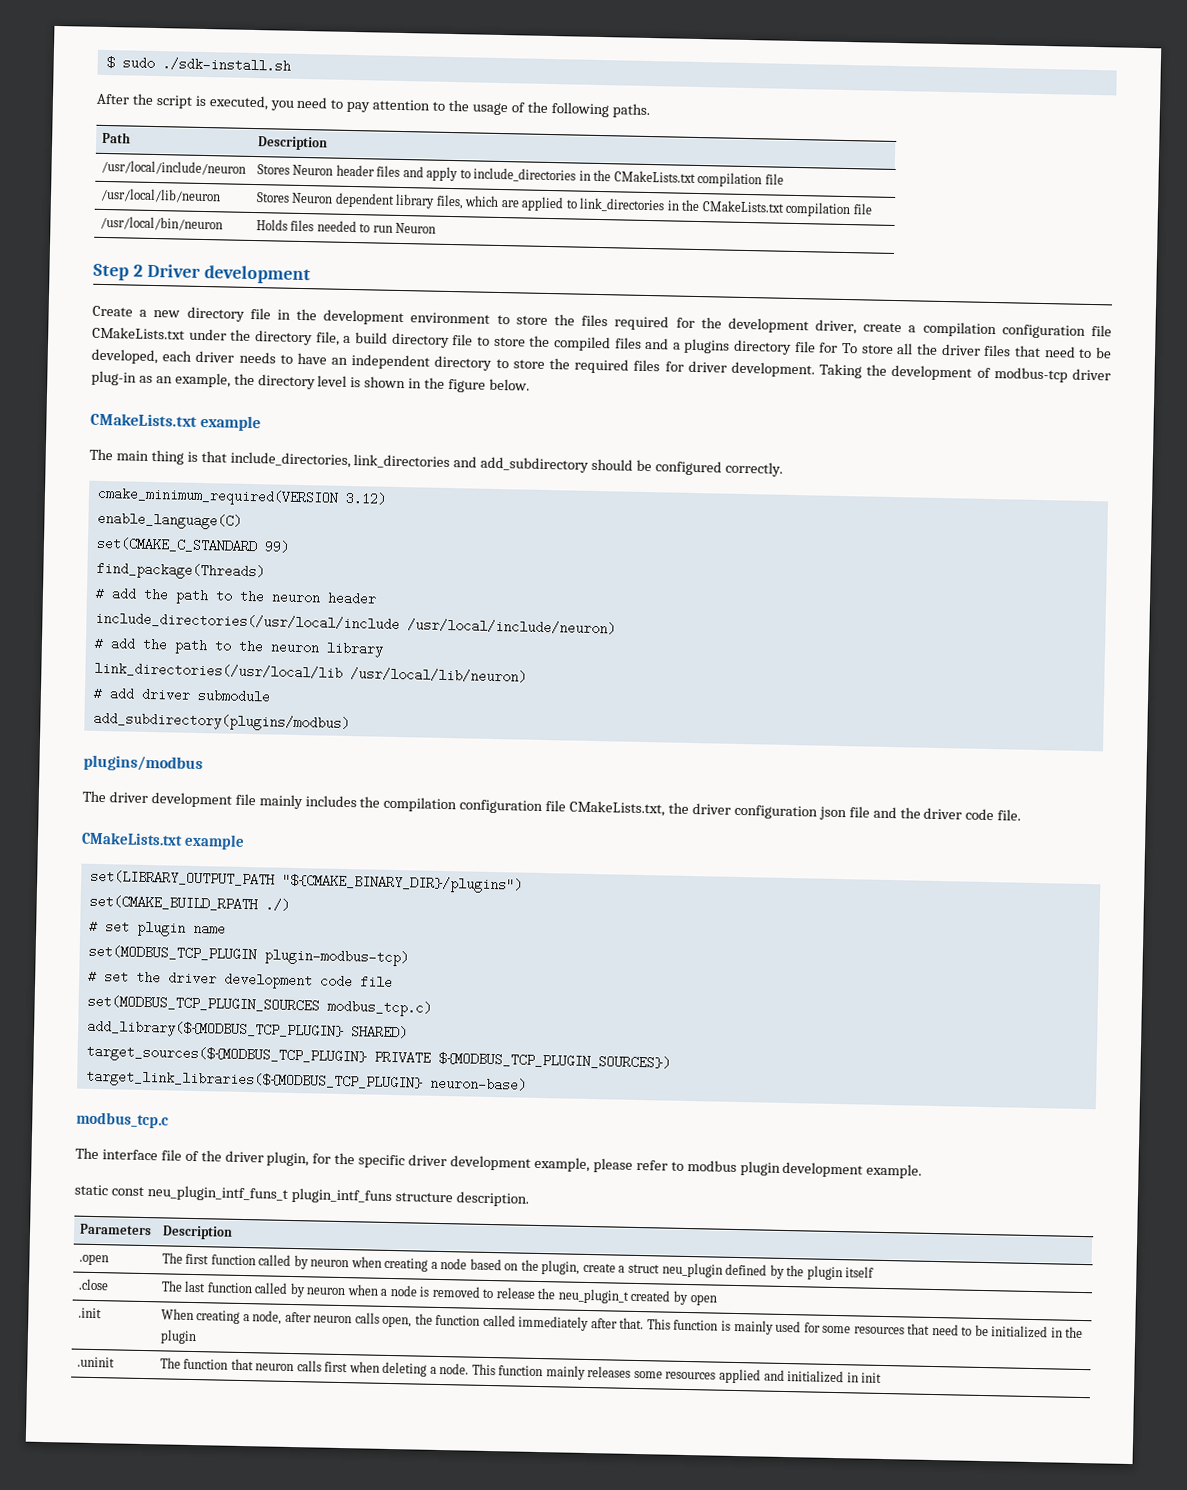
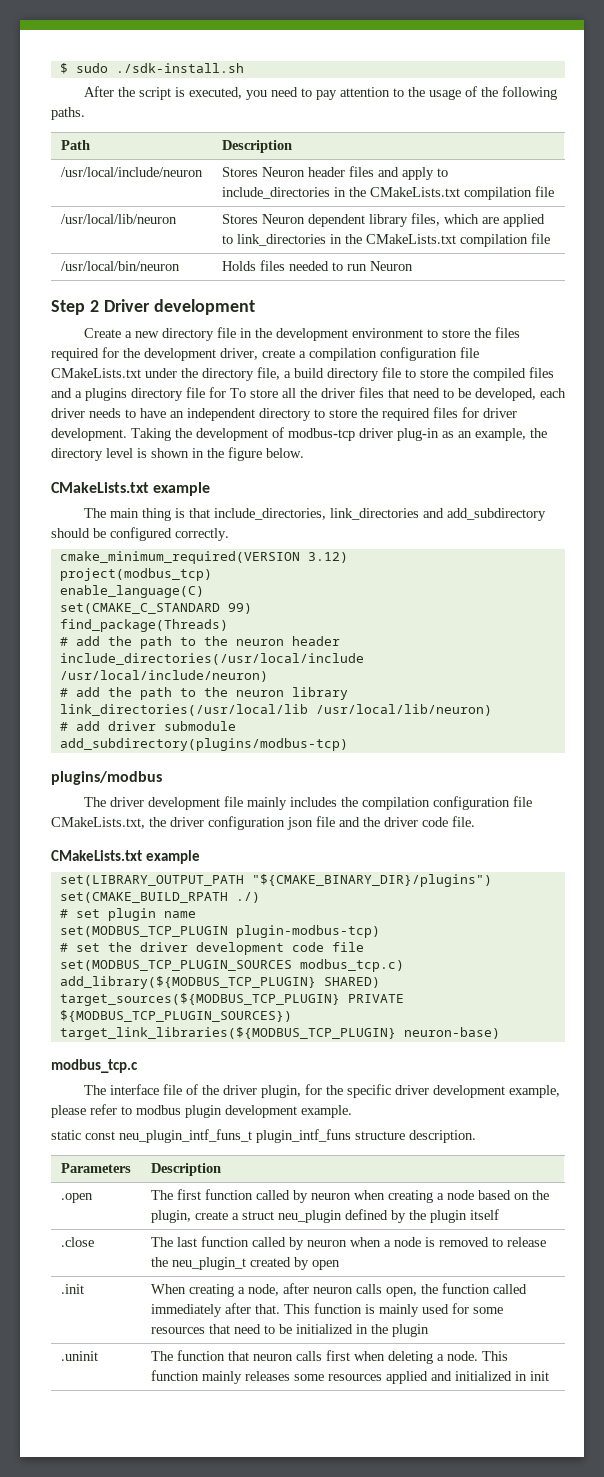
+ project(modbus_tcp)
- add_subdirectory(plugins/modbus)
+ add_subdirectory(plugins/modbus-tcp)

